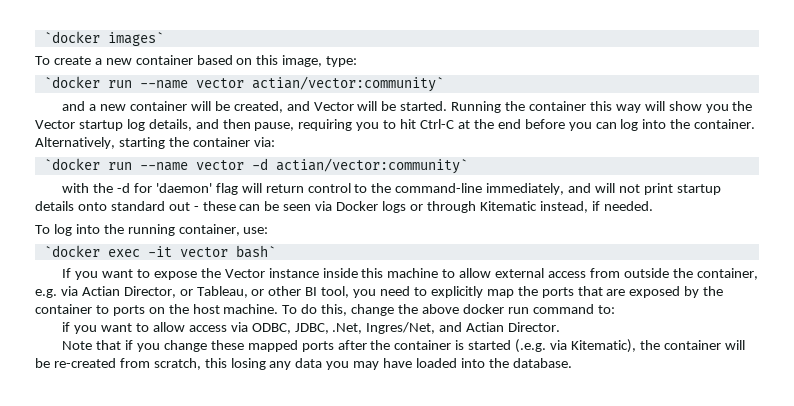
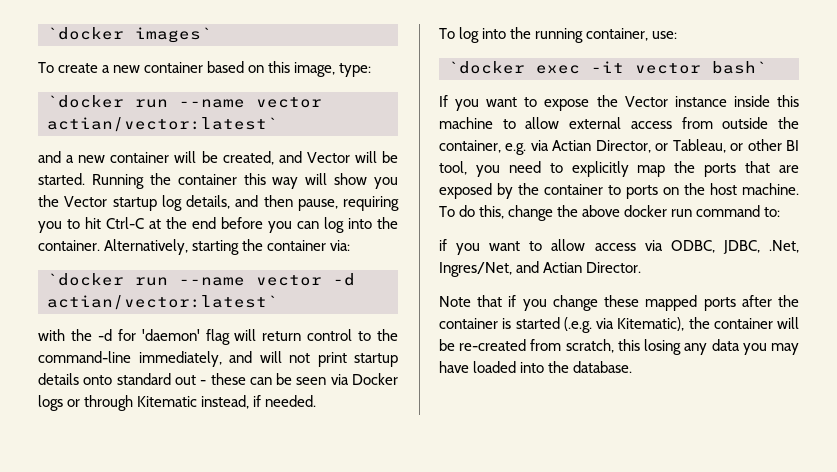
- `docker run --name vector actian/vector:community`
+ `docker run --name vector actian/vector:latest`
- `docker run --name vector -d actian/vector:community`
+ `docker run --name vector -d actian/vector:latest`

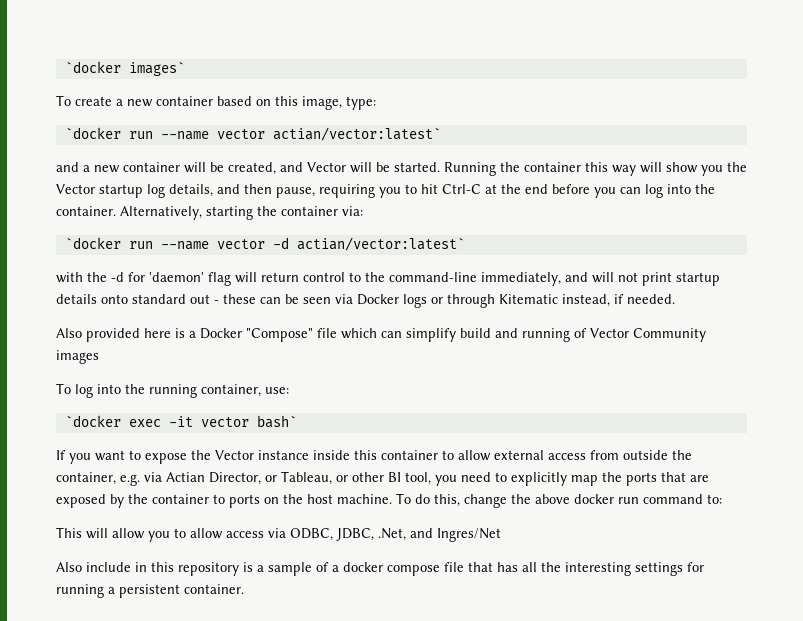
+ Also provided here is a Docker "Compose" file which can simplify build and running of Vector Community images
- If you want to expose the Vector instance inside this machine to allow external access from outside the container, e.g. via Actian Director, or Tableau, or other BI tool, you need to explicitly map the ports that are exposed by the container to ports on the host machine.
+ If you want to expose the Vector instance inside this container to allow external access from outside the container, e.g. via Actian Director, or Tableau, or other BI tool, you need to explicitly map the ports that are exposed by the container to ports on the host machine.
- if you want to allow access via ODBC, JDBC, .Net, Ingres/Net, and Actian Director.
- Note that if you change these mapped ports after the container is started (.e.g. via Kitematic), the container will be re-created from scratch, this losing any data you may have loaded into the database.
+ This will allow you to allow access via ODBC, JDBC, .Net, and Ingres/Net
+ Also include in this repository is a sample of a docker compose file that has all the interesting settings for running a persistent container.

